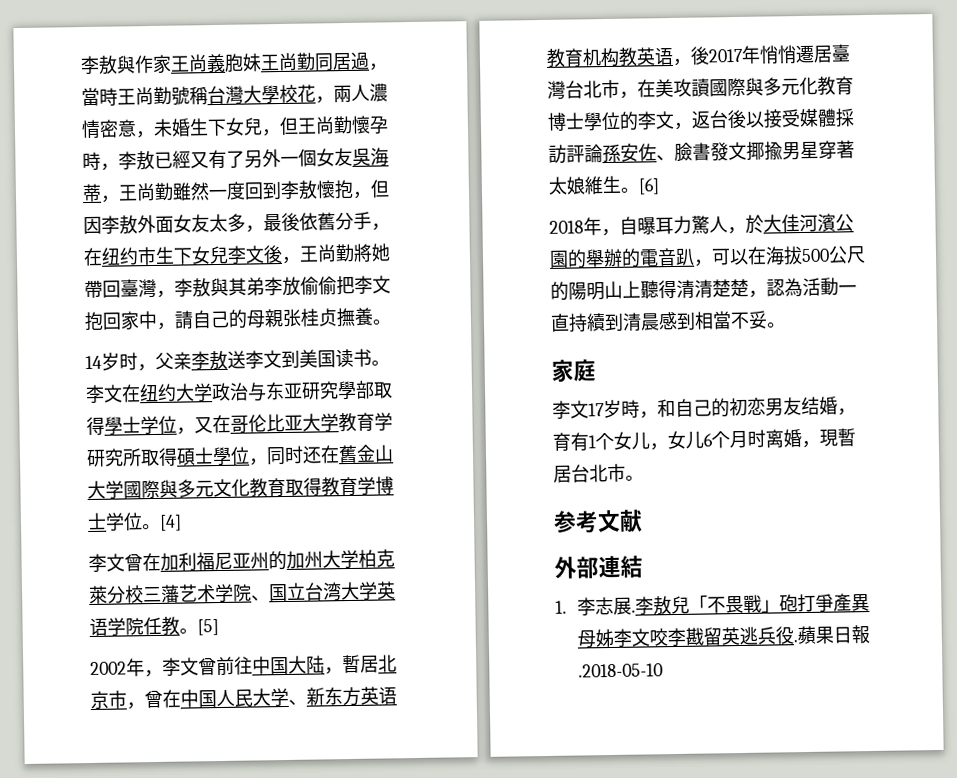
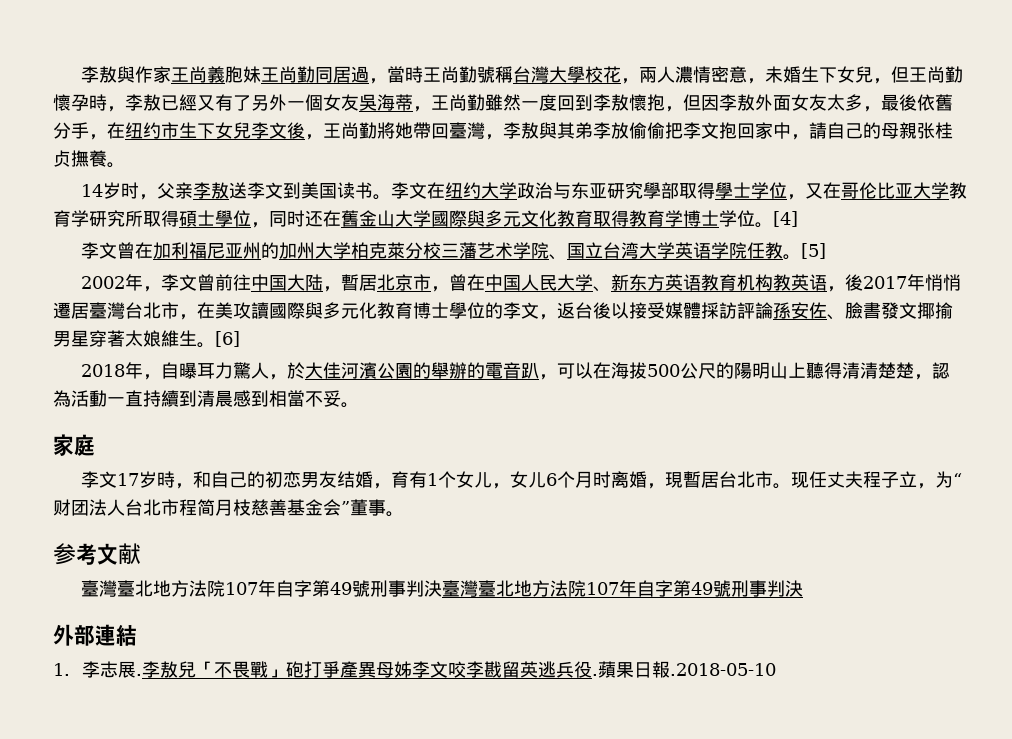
- 李文17岁時，和自己的初恋男友结婚，育有1个女儿，女儿6个月时离婚，現暫居台北市。
+ 李文17岁時，和自己的初恋男友结婚，育有1个女儿，女儿6个月时离婚，現暫居台北市。现任丈夫程子立，为“财团法人台北市程简月枝慈善基金会”董事。
  参考文献
+ 臺灣臺北地方法院107年自字第49號刑事判決臺灣臺北地方法院107年自字第49號刑事判決

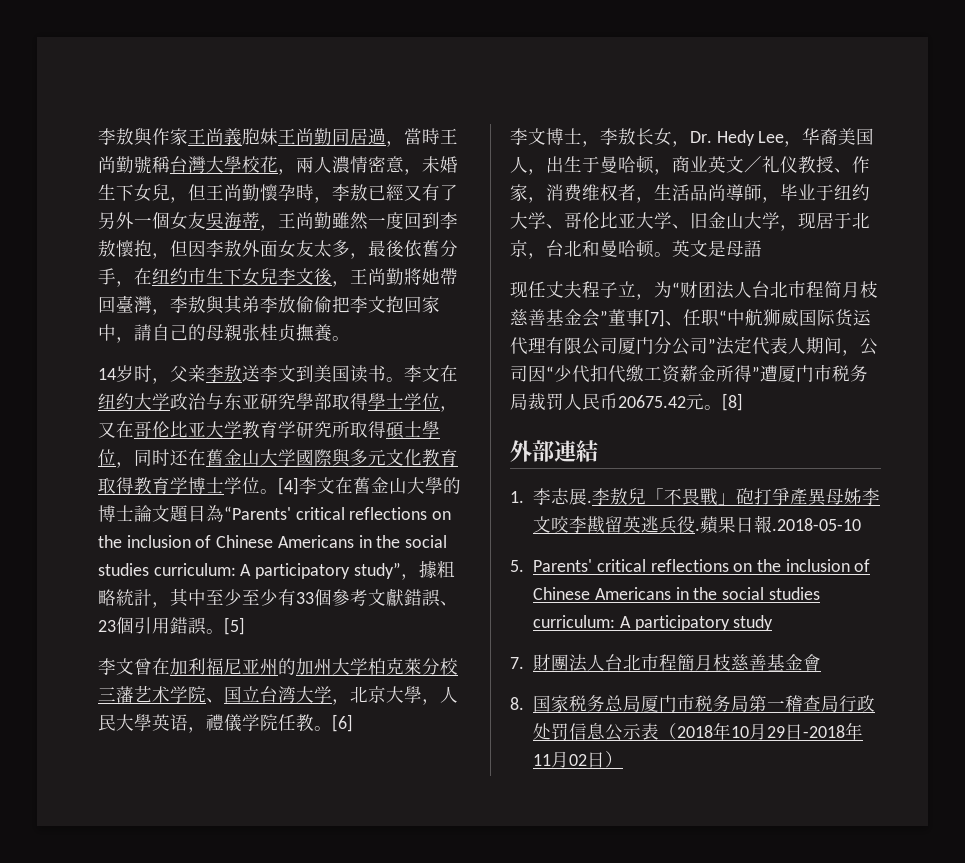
- [4]
+ [4]李文在舊金山大學的博士論文題目為“Parents' critical reflections on the inclusion of Chinese Americans in the social studies curriculum: A participatory study”，據粗略統計，其中至少至少有33個參考文獻錯誤、23個引用錯誤。[5]
- 李文曾在加利福尼亚州的加州大学柏克萊分校三藩艺术学院、国立台湾大学英语学院任教。[5]
- 2002年，李文曾前往中国大陆，暫居北京市，曾在中国人民大学、新东方英语教育机构教英语，後2017年悄悄遷居臺灣台北市，在美攻讀國際與多元化教育博士學位的李文，返台後以接受媒體採訪評論孫安佐、臉書發文揶揄男星穿著太娘維生。[6]
- 2018年，自曝耳力驚人，於大佳河濱公園的舉辦的電音趴，可以在海拔500公尺的陽明山上聽得清清楚楚，認為活動一直持續到清晨感到相當不妥。
- 家庭
- 李文17岁時，和自己的初恋男友结婚，育有1个女儿，女儿6个月时离婚，現暫居台北市。现任丈夫程子立，为“财团法人台北市程简月枝慈善基金会”董事。
- 参考文献
- 臺灣臺北地方法院107年自字第49號刑事判決臺灣臺北地方法院107年自字第49號刑事判決
+ 李文曾在加利福尼亚州的加州大学柏克萊分校三藩艺术学院、国立台湾大学，北京大學，人民大學英语，禮儀学院任教。[6]
+ 李文博士，李敖长女，Dr. Hedy Lee，华裔美国人，出生于曼哈顿，商业英文／礼仪教授、作家，消费维权者，生活品尚導師，毕业于纽约大学、哥伦比亚大学、旧金山大学，现居于北京，台北和曼哈顿。英文是母語
+ 现任丈夫程子立，为“财团法人台北市程简月枝慈善基金会”董事[7]、任职“中航狮威国际货运代理有限公司厦门分公司”法定代表人期间，公司因“少代扣代缴工资薪金所得”遭厦门市税务局裁罚人民币20675.42元。[8]
+ 5. Parents' critical reflections on the inclusion of Chinese Americans in the social studies curriculum: A participatory study
+ 7.財團法人台北市程簡月枝慈善基金會
+ 8.国家税务总局厦门市税务局第一稽查局行政处罚信息公示表（2018年10月29日-2018年11月02日）

